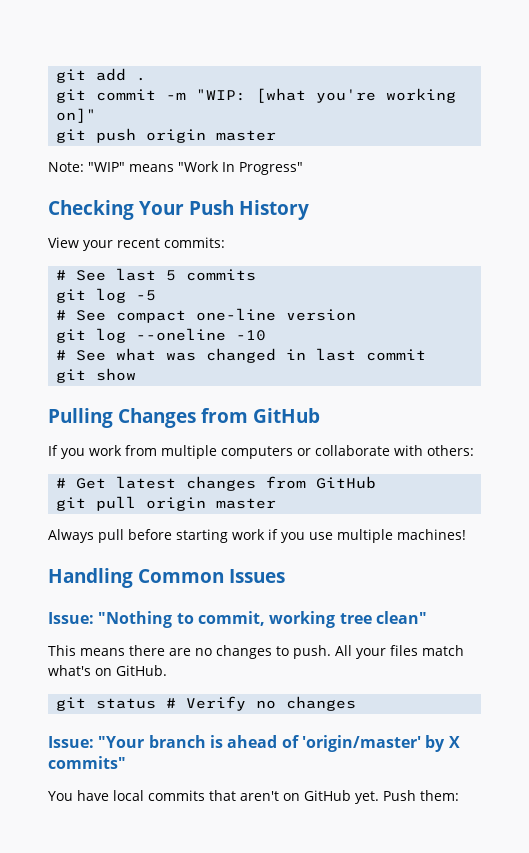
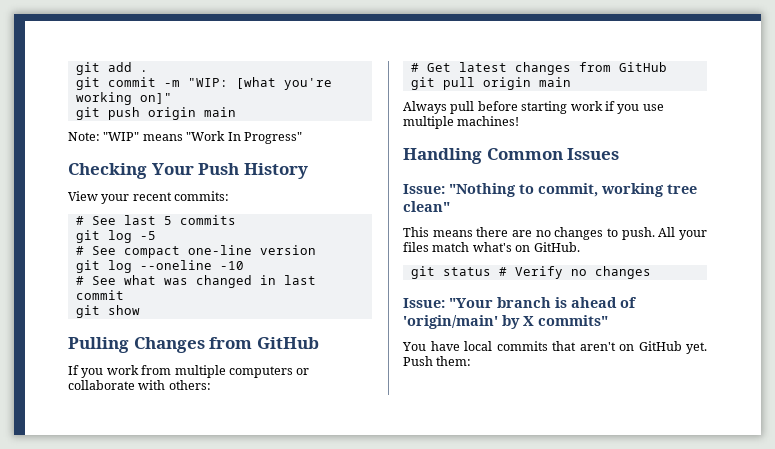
- git push origin master
+ git push origin main
- git pull origin master
+ git pull origin main
- Issue: "Your branch is ahead of 'origin/master' by X commits"
+ Issue: "Your branch is ahead of 'origin/main' by X commits"

